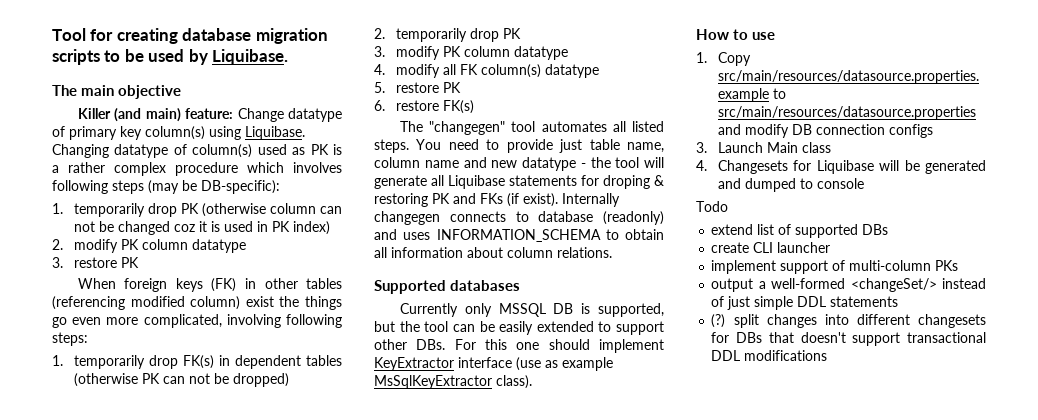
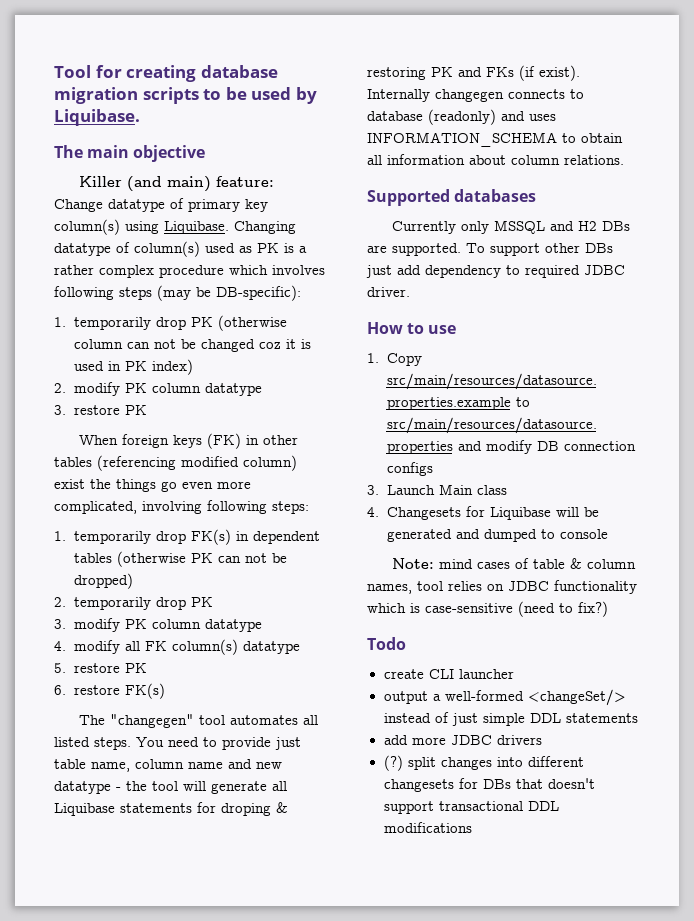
- Currently only MSSQL DB is supported, but the tool can be easily extended to support other DBs. For this one should implement KeyExtractor interface (use as example MsSqlKeyExtractor class).
+ Currently only MSSQL and H2 DBs are supported. To support other DBs just add dependency to required JDBC driver.
+ Note: mind cases of table & column names, tool relies on JDBC functionality which is case-sensitive (need to fix?)
  Todo
- extend list of supported DBs
  create CLI launcher
- implement support of multi-column PKs
+ add more JDBC drivers

